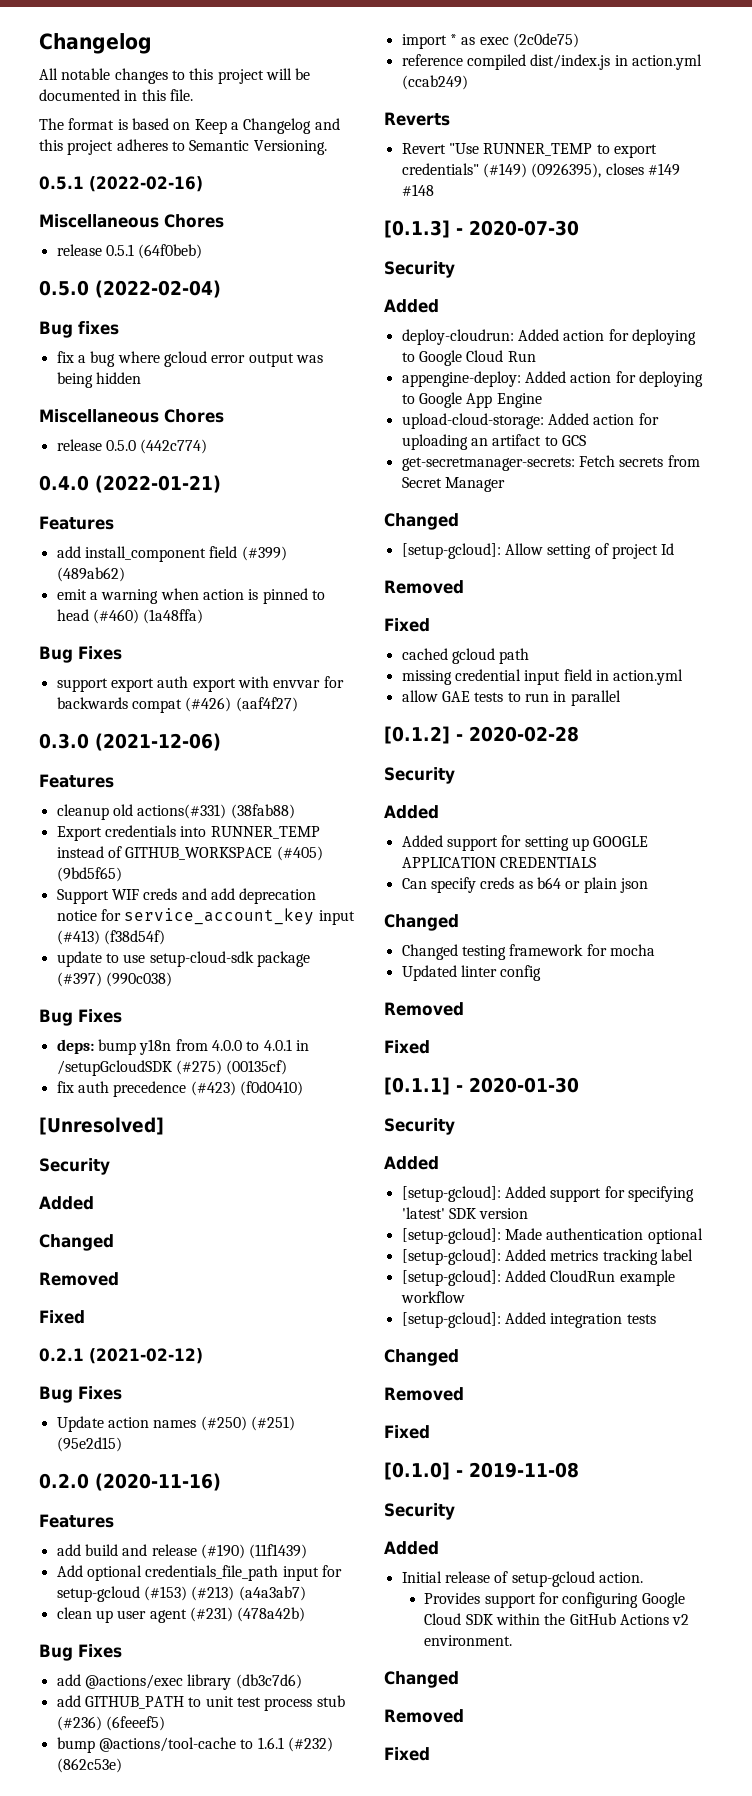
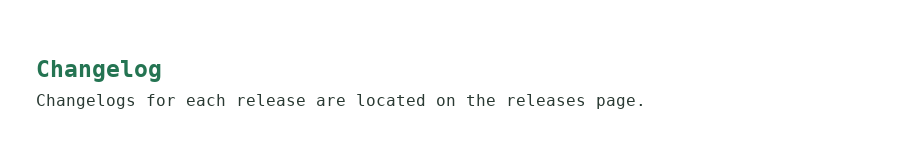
- All notable changes to this project will be documented in this file.
- The format is based on Keep a Changelog and this project adheres to Semantic Versioning.
- 0.5.1 (2022-02-16)
- Miscellaneous Chores
- release 0.5.1 (64f0beb)
- 0.5.0 (2022-02-04)
- Bug fixes
- fix a bug where gcloud error output was being hidden
- Miscellaneous Chores
- release 0.5.0 (442c774)
- 0.4.0 (2022-01-21)
- Features
- add install_component field (#399) (489ab62)
- emit a warning when action is pinned to head (#460) (1a48ffa)
- Bug Fixes
- support export auth export with envvar for backwards compat (#426) (aaf4f27)
- 0.3.0 (2021-12-06)
- Features
- cleanup old actions(#331) (38fab88)
- Export credentials into RUNNER_TEMP instead of GITHUB_WORKSPACE (#405) (9bd5f65)
- Support WIF creds and add deprecation notice for service_account_key input (#413) (f38d54f)
- update to use setup-cloud-sdk package (#397) (990c038)
- Bug Fixes
- deps: bump y18n from 4.0.0 to 4.0.1 in /setupGcloudSDK (#275) (00135cf)
- fix auth precedence (#423) (f0d0410)
- [Unresolved]
- Security
- Added
- Changed
- Removed
- Fixed
- 0.2.1 (2021-02-12)
- Bug Fixes
- Update action names (#250) (#251) (95e2d15)
- 0.2.0 (2020-11-16)
- Features
- add build and release (#190) (11f1439)
- Add optional credentials_file_path input for setup-gcloud (#153) (#213) (a4a3ab7)
- clean up user agent (#231) (478a42b)
- Bug Fixes
- add @actions/exec library (db3c7d6)
- add GITHUB_PATH to unit test process stub (#236) (6feeef5)
- bump @actions/tool-cache to 1.6.1 (#232) (862c53e)
- import * as exec (2c0de75)
- reference compiled dist/index.js in action.yml (ccab249)
- Reverts
- Revert "Use RUNNER_TEMP to export credentials" (#149) (0926395), closes #149 #148
- [0.1.3] - 2020-07-30
- Security
- Added
- deploy-cloudrun: Added action for deploying to Google Cloud Run
- appengine-deploy: Added action for deploying to Google App Engine
- upload-cloud-storage: Added action for uploading an artifact to GCS
- get-secretmanager-secrets: Fetch secrets from Secret Manager
- Changed
- [setup-gcloud]: Allow setting of project Id
- Removed
- Fixed
- cached gcloud path
- missing credential input field in action.yml
- allow GAE tests to run in parallel
- [0.1.2] - 2020-02-28
- Security
- Added
- Added support for setting up GOOGLE APPLICATION CREDENTIALS
- Can specify creds as b64 or plain json
- Changed
- Changed testing framework for mocha
- Updated linter config
- Removed
- Fixed
- [0.1.1] - 2020-01-30
- Security
- Added
- [setup-gcloud]: Added support for specifying 'latest' SDK version
- [setup-gcloud]: Made authentication optional
- [setup-gcloud]: Added metrics tracking label
- [setup-gcloud]: Added CloudRun example workflow
- [setup-gcloud]: Added integration tests
- Changed
- Removed
- Fixed
- [0.1.0] - 2019-11-08
- Security
- Added
- Initial release of setup-gcloud action.
- Provides support for configuring Google Cloud SDK within the GitHub Actions v2 environment.
- Changed
- Removed
- Fixed
+ Changelogs for each release are located on the releases page.

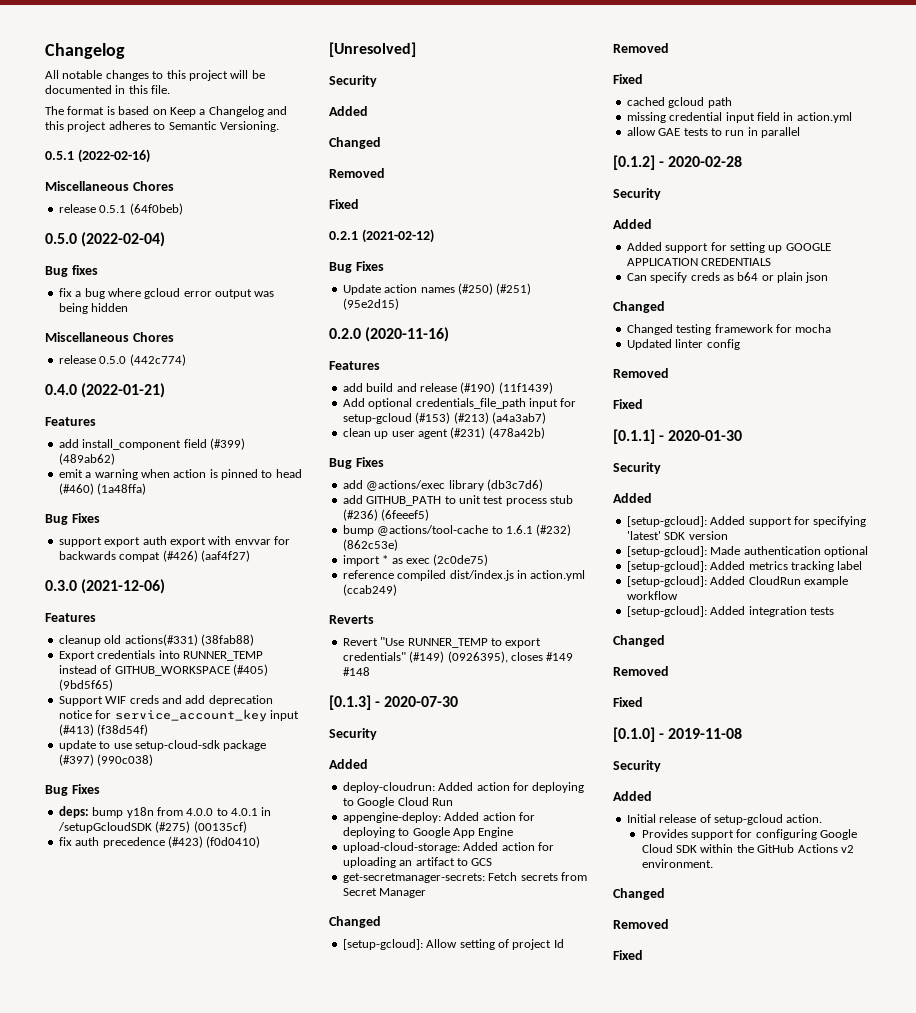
- Changelogs for each release are located on the releases page.
+ All notable changes to this project will be documented in this file.
+ The format is based on Keep a Changelog and this project adheres to Semantic Versioning.
+ 0.5.1 (2022-02-16)
+ Miscellaneous Chores
+ release 0.5.1 (64f0beb)
+ 0.5.0 (2022-02-04)
+ Bug fixes
+ fix a bug where gcloud error output was being hidden
+ Miscellaneous Chores
+ release 0.5.0 (442c774)
+ 0.4.0 (2022-01-21)
+ Features
+ add install_component field (#399) (489ab62)
+ emit a warning when action is pinned to head (#460) (1a48ffa)
+ Bug Fixes
+ support export auth export with envvar for backwards compat (#426) (aaf4f27)
+ 0.3.0 (2021-12-06)
+ Features
+ cleanup old actions(#331) (38fab88)
+ Export credentials into RUNNER_TEMP instead of GITHUB_WORKSPACE (#405) (9bd5f65)
+ Support WIF creds and add deprecation notice for service_account_key input (#413) (f38d54f)
+ update to use setup-cloud-sdk package (#397) (990c038)
+ Bug Fixes
+ deps: bump y18n from 4.0.0 to 4.0.1 in /setupGcloudSDK (#275) (00135cf)
+ fix auth precedence (#423) (f0d0410)
+ [Unresolved]
+ Security
+ Added
+ Changed
+ Removed
+ Fixed
+ 0.2.1 (2021-02-12)
+ Bug Fixes
+ Update action names (#250) (#251) (95e2d15)
+ 0.2.0 (2020-11-16)
+ Features
+ add build and release (#190) (11f1439)
+ Add optional credentials_file_path input for setup-gcloud (#153) (#213) (a4a3ab7)
+ clean up user agent (#231) (478a42b)
+ Bug Fixes
+ add @actions/exec library (db3c7d6)
+ add GITHUB_PATH to unit test process stub (#236) (6feeef5)
+ bump @actions/tool-cache to 1.6.1 (#232) (862c53e)
+ import * as exec (2c0de75)
+ reference compiled dist/index.js in action.yml (ccab249)
+ Reverts
+ Revert "Use RUNNER_TEMP to export credentials" (#149) (0926395), closes #149 #148
+ [0.1.3] - 2020-07-30
+ Security
+ Added
+ deploy-cloudrun: Added action for deploying to Google Cloud Run
+ appengine-deploy: Added action for deploying to Google App Engine
+ upload-cloud-storage: Added action for uploading an artifact to GCS
+ get-secretmanager-secrets: Fetch secrets from Secret Manager
+ Changed
+ [setup-gcloud]: Allow setting of project Id
+ Removed
+ Fixed
+ cached gcloud path
+ missing credential input field in action.yml
+ allow GAE tests to run in parallel
+ [0.1.2] - 2020-02-28
+ Security
+ Added
+ Added support for setting up GOOGLE APPLICATION CREDENTIALS
+ Can specify creds as b64 or plain json
+ Changed
+ Changed testing framework for mocha
+ Updated linter config
+ Removed
+ Fixed
+ [0.1.1] - 2020-01-30
+ Security
+ Added
+ [setup-gcloud]: Added support for specifying 'latest' SDK version
+ [setup-gcloud]: Made authentication optional
+ [setup-gcloud]: Added metrics tracking label
+ [setup-gcloud]: Added CloudRun example workflow
+ [setup-gcloud]: Added integration tests
+ Changed
+ Removed
+ Fixed
+ [0.1.0] - 2019-11-08
+ Security
+ Added
+ Initial release of setup-gcloud action.
+ Provides support for configuring Google Cloud SDK within the GitHub Actions v2 environment.
+ Changed
+ Removed
+ Fixed

